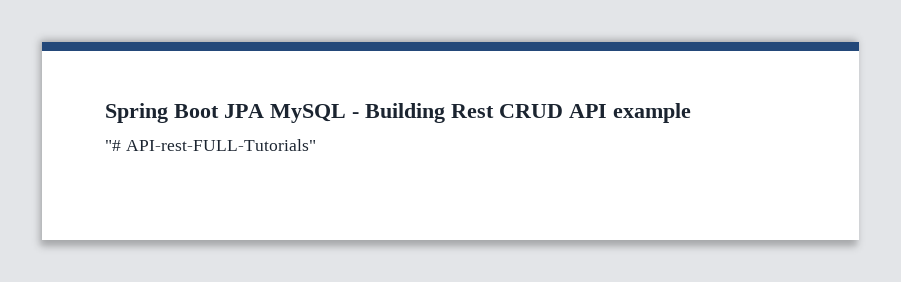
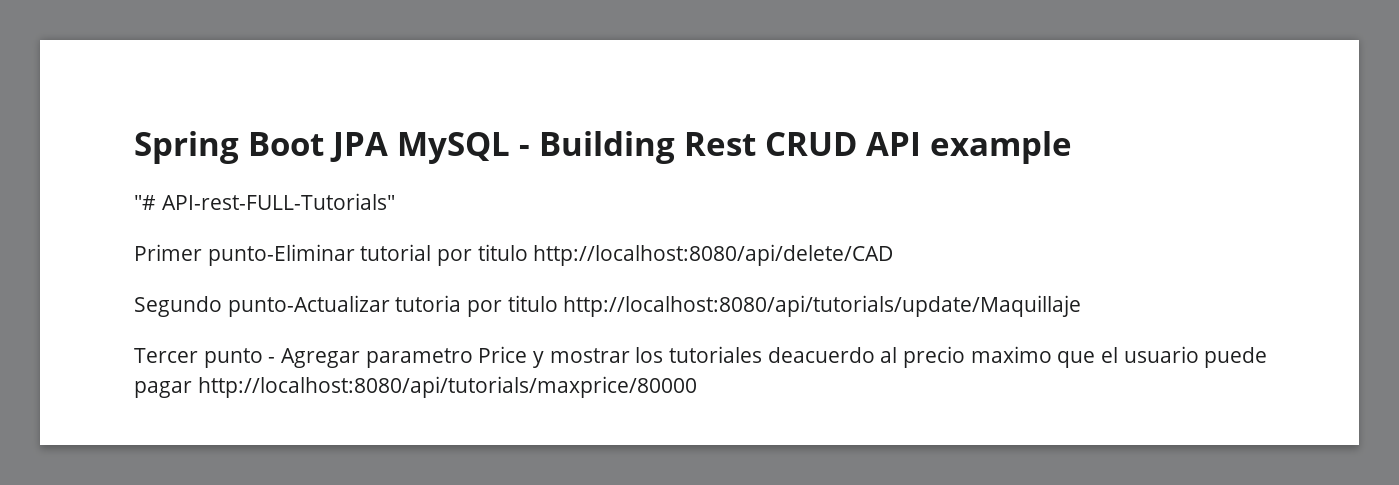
+ Primer punto-Eliminar tutorial por titulo http://localhost:8080/api/delete/CAD
+ Segundo punto-Actualizar tutoria por titulo http://localhost:8080/api/tutorials/update/Maquillaje
+ Tercer punto - Agregar parametro Price y mostrar los tutoriales deacuerdo al precio maximo que el usuario puede pagar http://localhost:8080/api/tutorials/maxprice/80000

